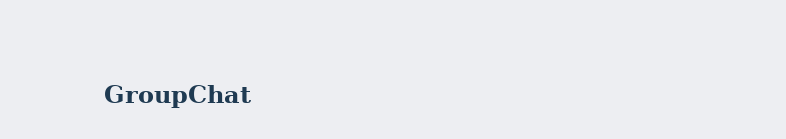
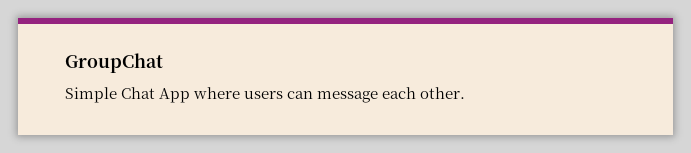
+ Simple Chat App where users can message each other.

